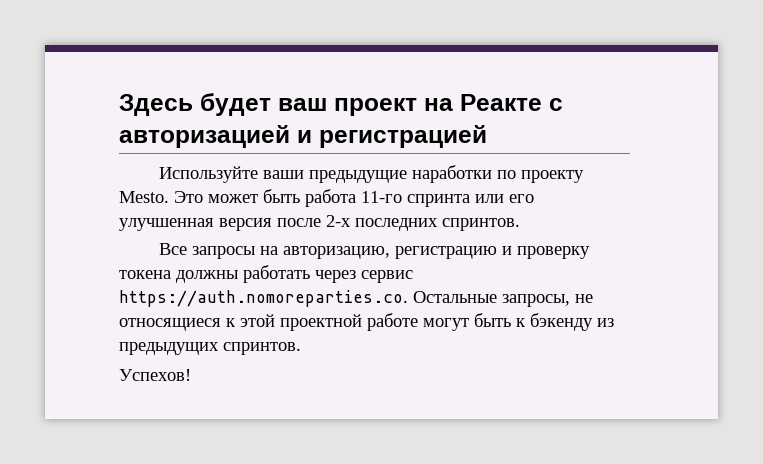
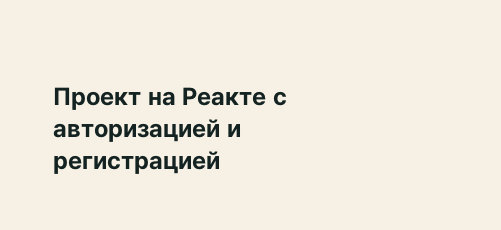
- Здесь будет ваш проект на Реакте с авторизацией и регистрацией
+ Проект на Реакте с авторизацией и регистрацией
- Используйте ваши предыдущие наработки по проекту Mesto. Это может быть работа 11-го спринта или его улучшенная версия после 2-х последних спринтов.
- Все запросы на авторизацию, регистрацию и проверку токена должны работать через сервис https://auth.nomoreparties.co. Остальные запросы, не относящиеся к этой проектной работе могут быть к бэкенду из предыдущих спринтов.
- Успехов!

